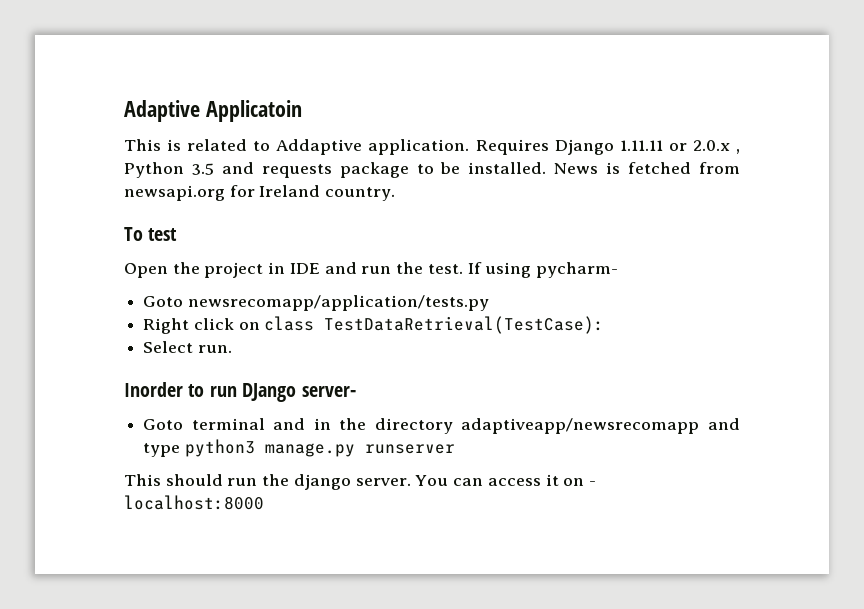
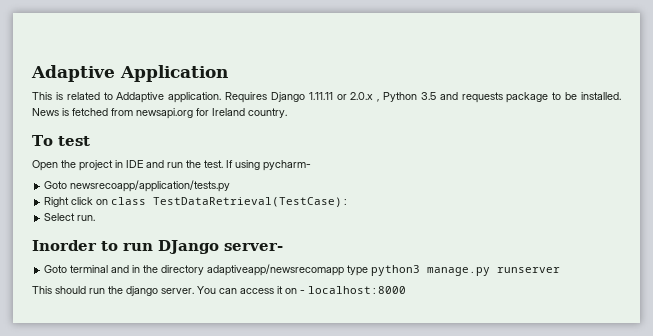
- Adaptive Applicatoin
+ Adaptive Application
- Goto newsrecomapp/application/tests.py
+ Goto newsrecoapp/application/tests.py
- Goto terminal and in the directory adaptiveapp/newsrecomapp and type python3 manage.py runserver
+ Goto terminal and in the directory adaptiveapp/newsrecomapp type python3 manage.py runserver

